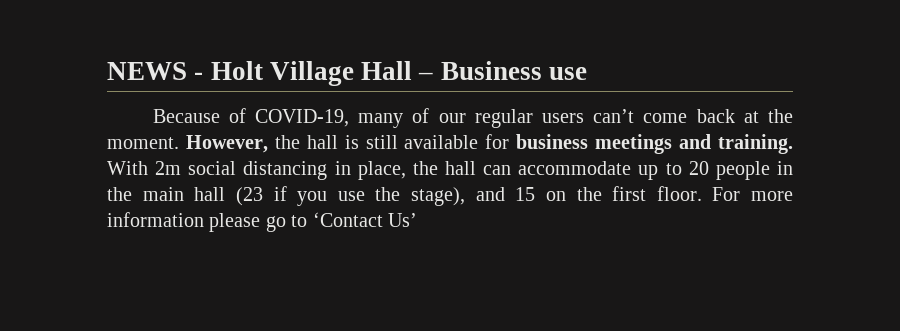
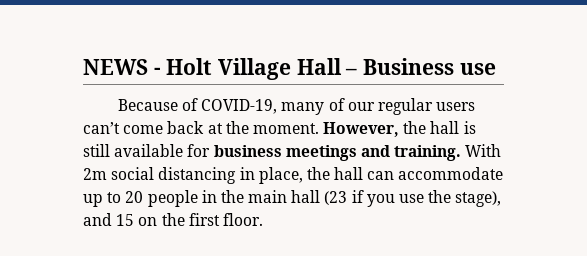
- For more information please go to ‘Contact Us’

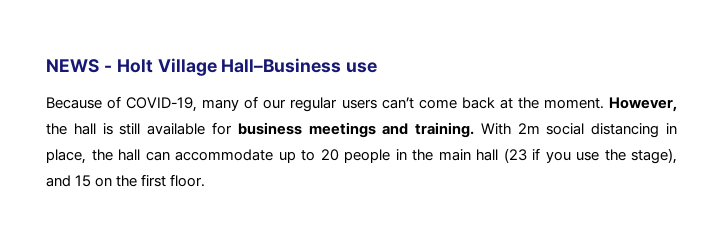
- NEWS - Holt Village Hall – Business use
+ NEWS - Holt Village Hall–Business use

